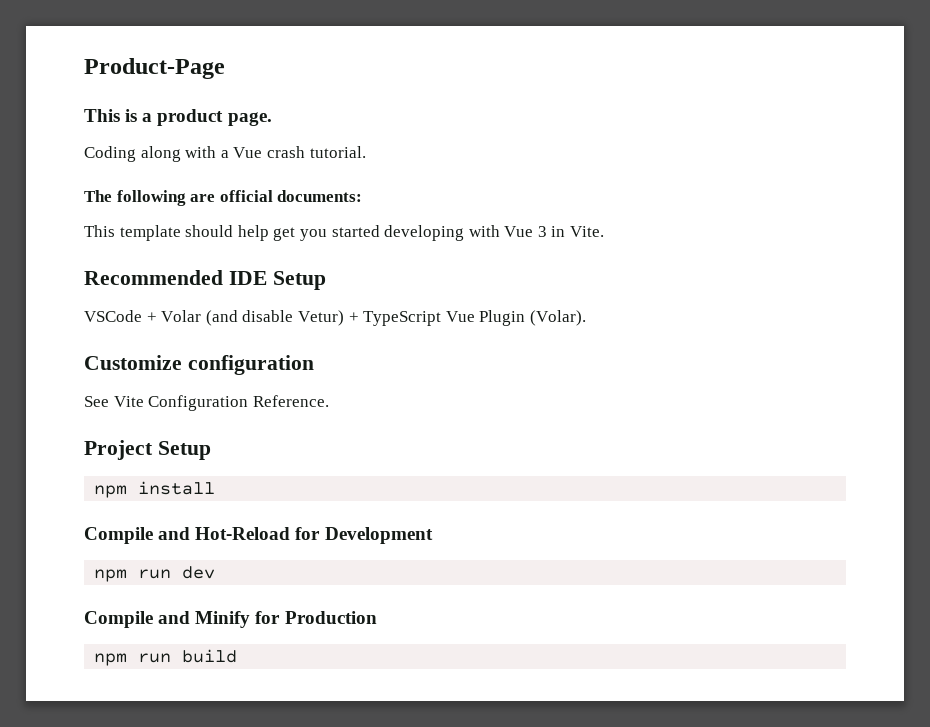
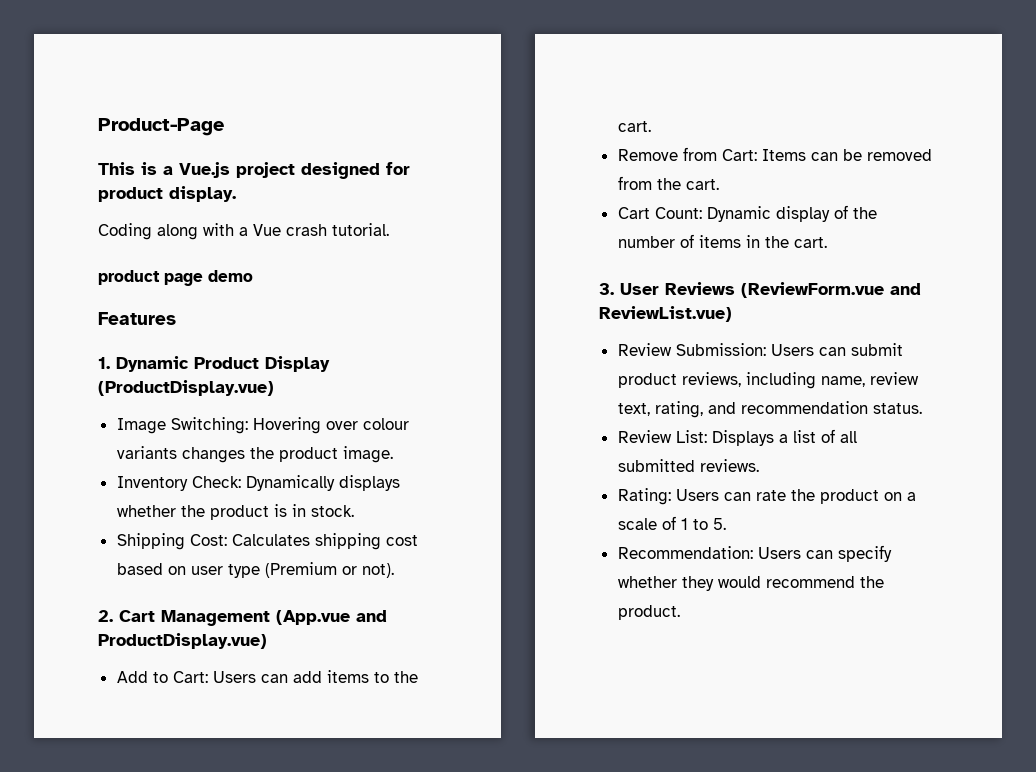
- This is a product page.
+ This is a Vue.js project designed for product display.
- The following are official documents:
- This template should help get you started developing with Vue 3 in Vite.
- Recommended IDE Setup
- VSCode + Volar (and disable Vetur) + TypeScript Vue Plugin (Volar).
- Customize configuration
- See Vite Configuration Reference.
- Project Setup
- npm install
- Compile and Hot-Reload for Development
- npm run dev
- Compile and Minify for Production
- npm run build
+ product page demo
+ Features
+ 1. Dynamic Product Display (ProductDisplay.vue)
+ Image Switching: Hovering over colour variants changes the product image.
+ Inventory Check: Dynamically displays whether the product is in stock.
+ Shipping Cost: Calculates shipping cost based on user type (Premium or not).
+ 2. Cart Management (App.vue and ProductDisplay.vue)
+ Add to Cart: Users can add items to the cart.
+ Remove from Cart: Items can be removed from the cart.
+ Cart Count: Dynamic display of the number of items in the cart.
+ 3. User Reviews (ReviewForm.vue and ReviewList.vue)
+ Review Submission: Users can submit product reviews, including name, review text, rating, and recommendation status.
+ Review List: Displays a list of all submitted reviews.
+ Rating: Users can rate the product on a scale of 1 to 5.
+ Recommendation: Users can specify whether they would recommend the product.

